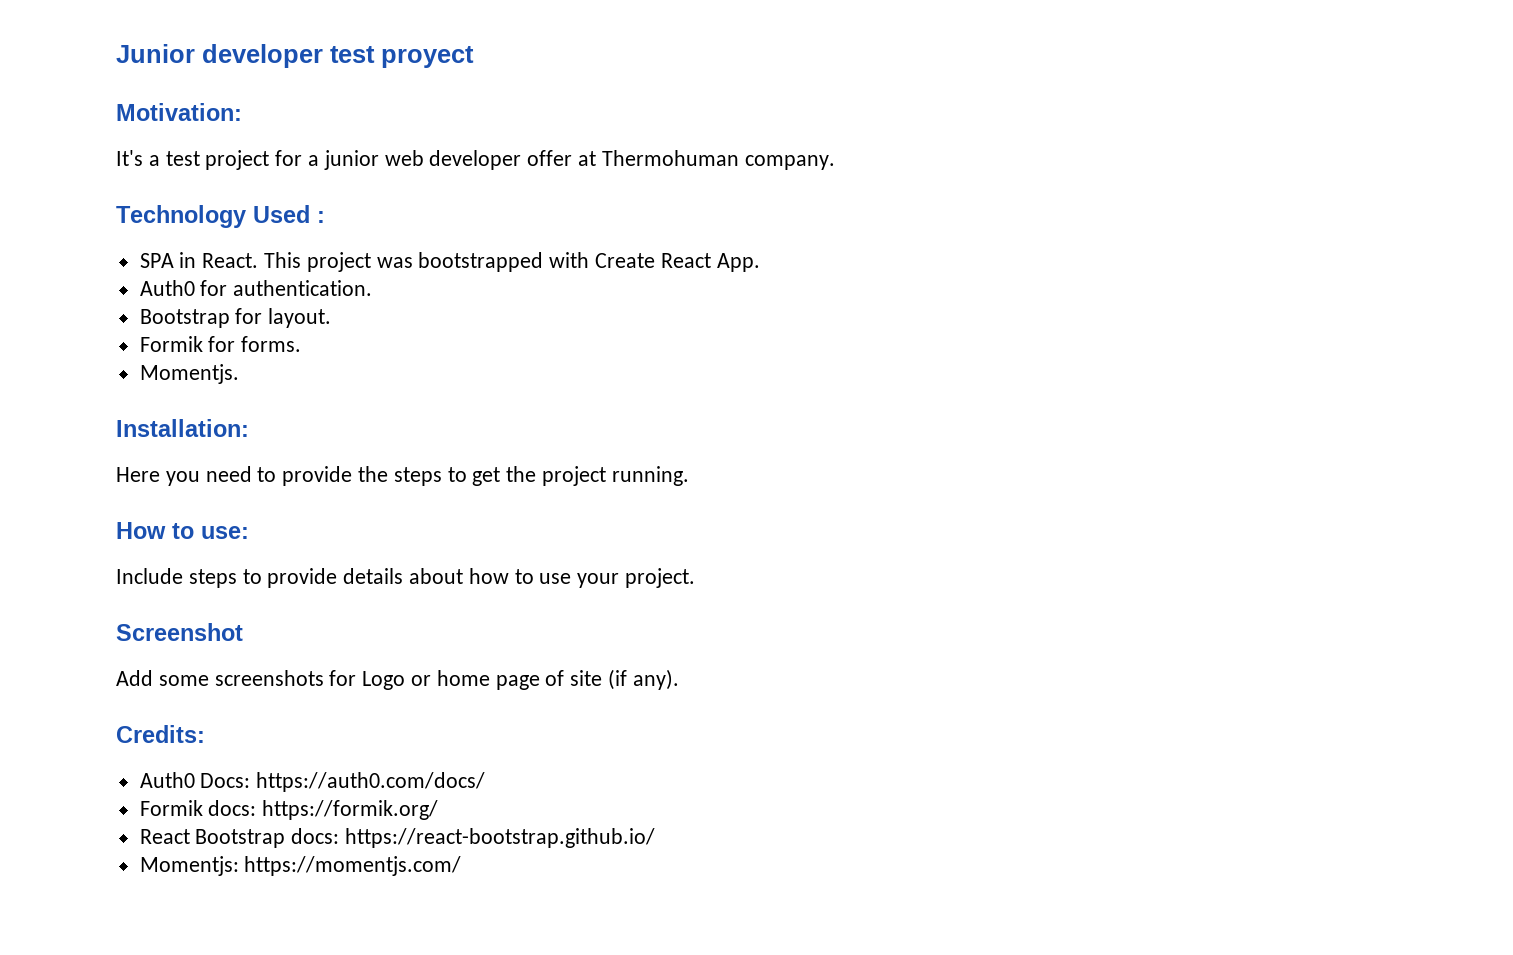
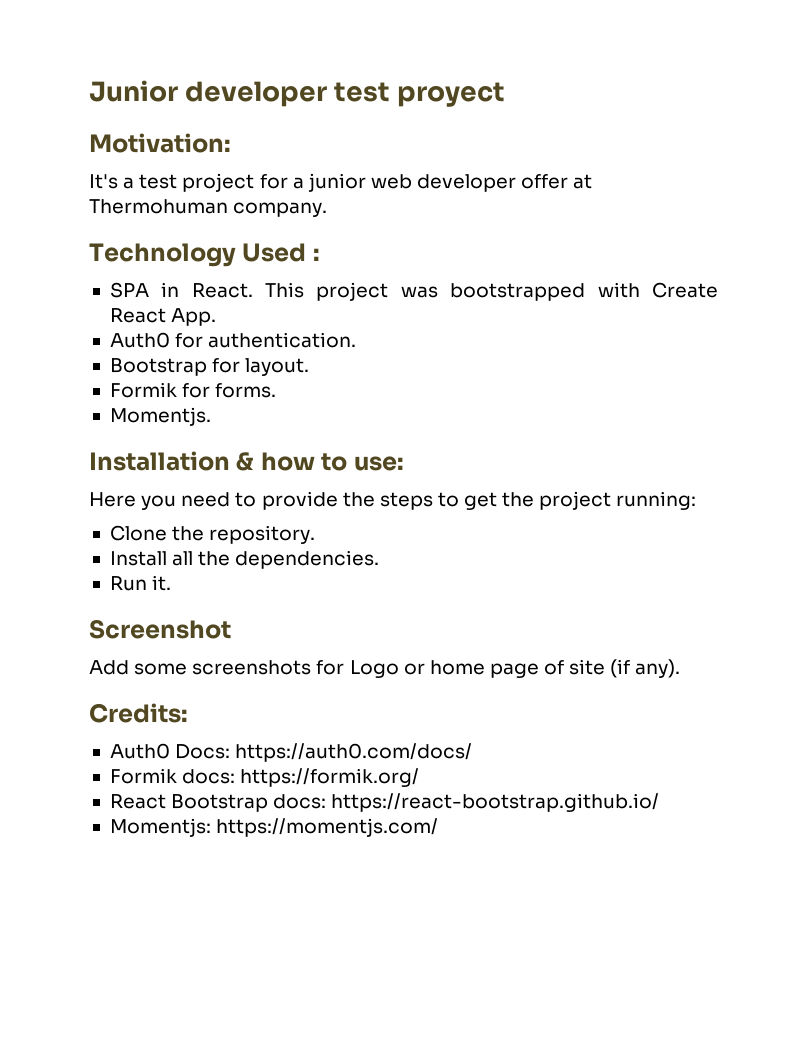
- Installation:
+ Installation & how to use:
- Here you need to provide the steps to get the project running.
- How to use:
- Include steps to provide details about how to use your project.
+ Here you need to provide the steps to get the project running:
+ Clone the repository.
+ Install all the dependencies.
+ Run it.

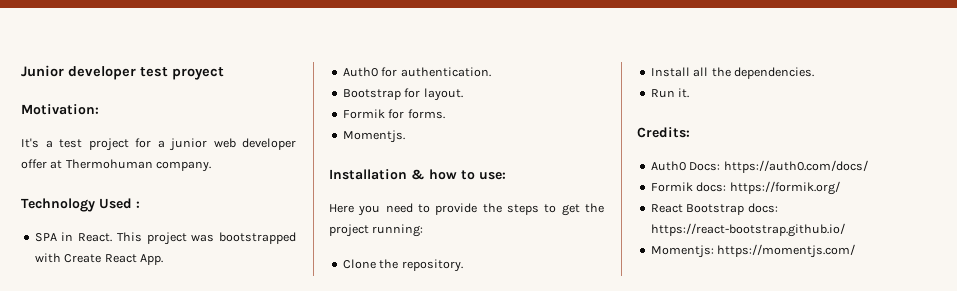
- Screenshot
- Add some screenshots for Logo or home page of site (if any).

